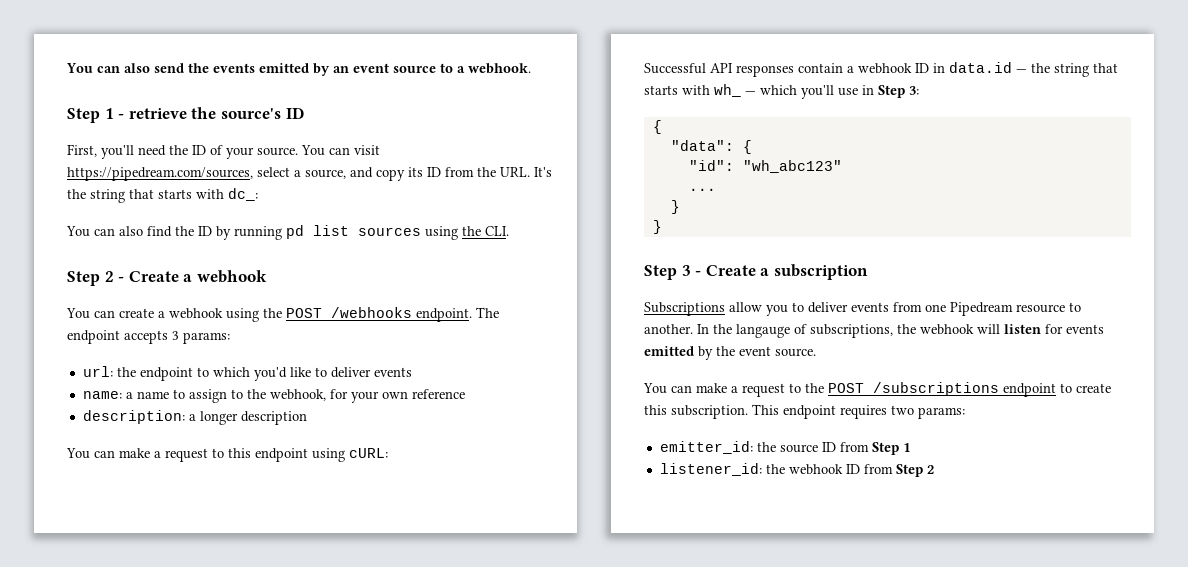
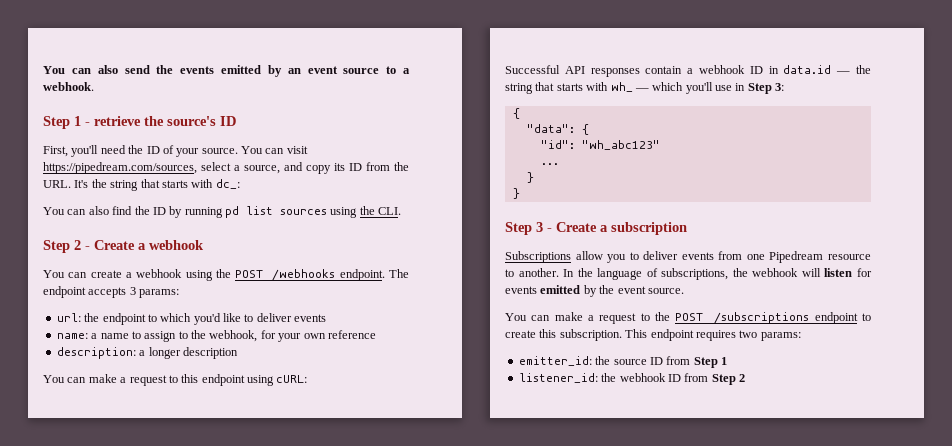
- In the langauge of subscriptions, the webhook will listen for events emitted by the event source.
+ In the language of subscriptions, the webhook will listen for events emitted by the event source.

